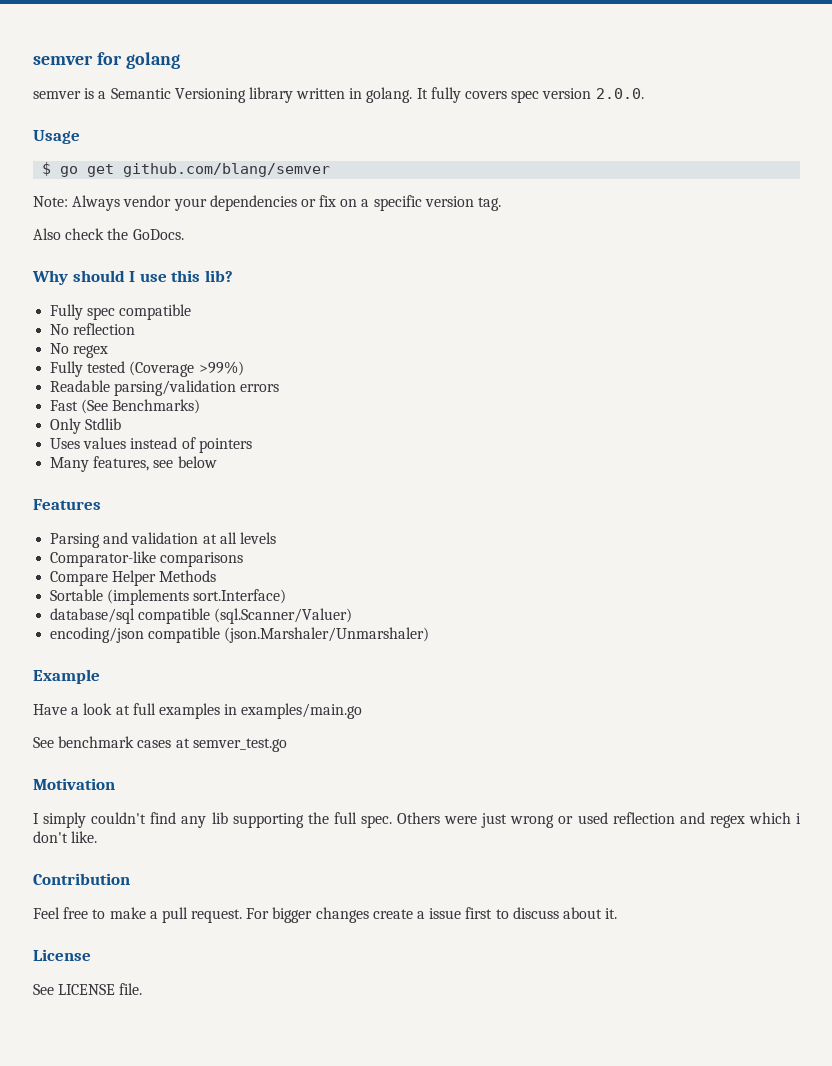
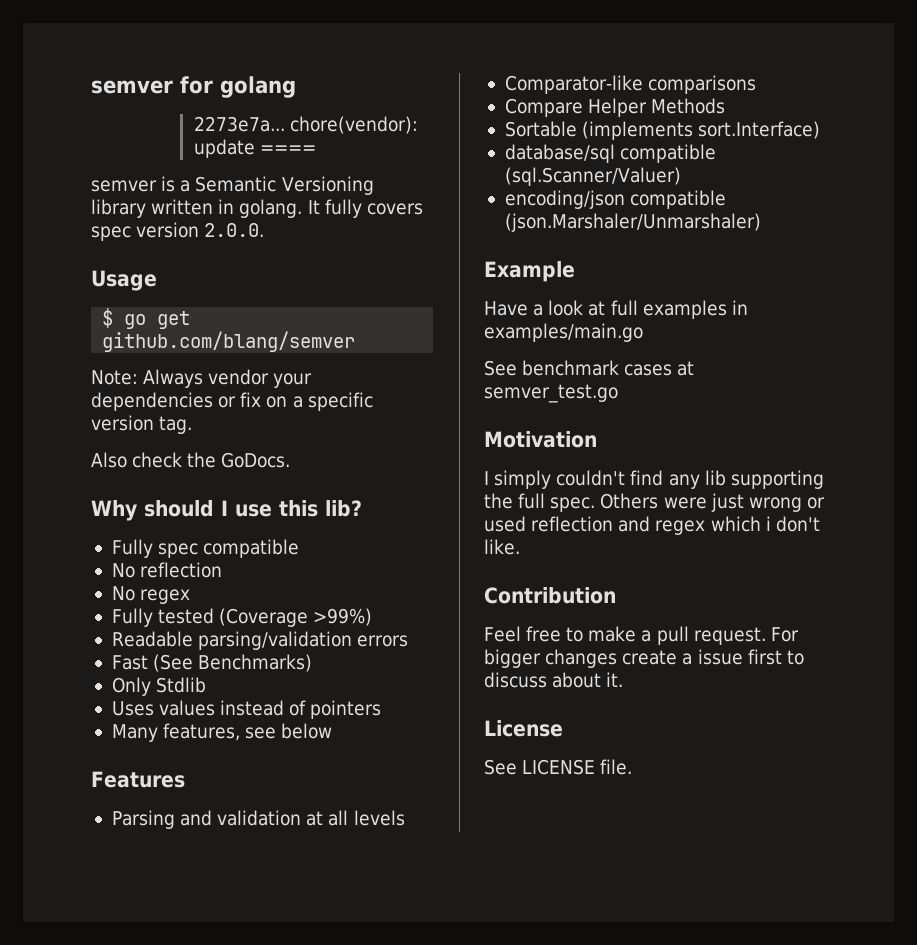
+ 2273e7a... chore(vendor): update ====

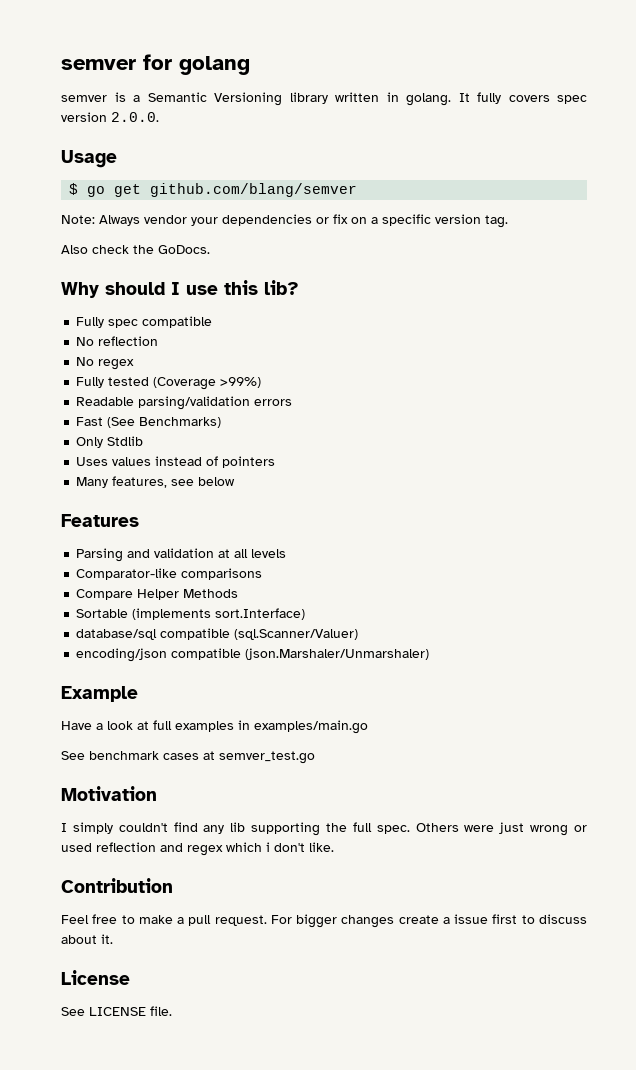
- 2273e7a... chore(vendor): update ====

